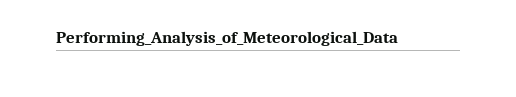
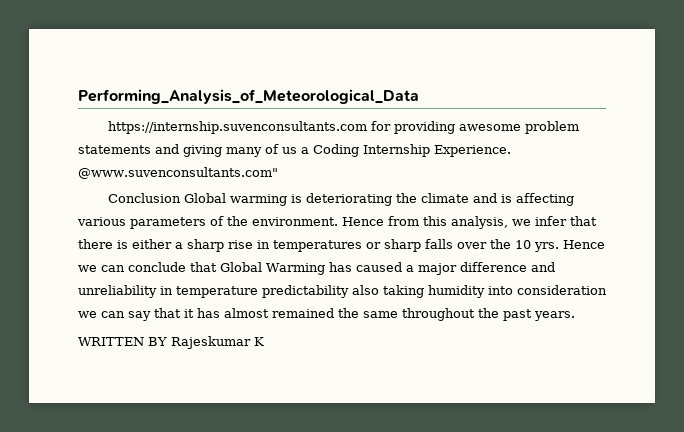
+ https://internship.suvenconsultants.com for providing awesome problem statements and giving many of us a Coding Internship Experience. @www.suvenconsultants.com"
+ Conclusion Global warming is deteriorating the climate and is affecting various parameters of the environment. Hence from this analysis, we infer that there is either a sharp rise in temperatures or sharp falls over the 10 yrs. Hence we can conclude that Global Warming has caused a major difference and unreliability in temperature predictability also taking humidity into consideration we can say that it has almost remained the same throughout the past years.
+ WRITTEN BY Rajeskumar K

